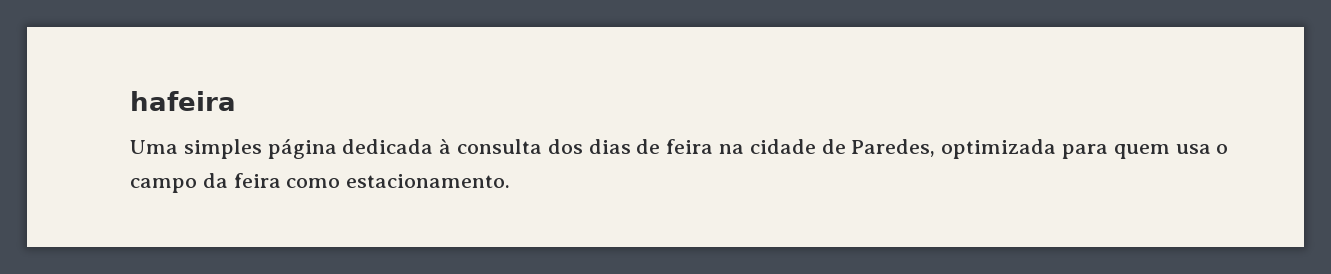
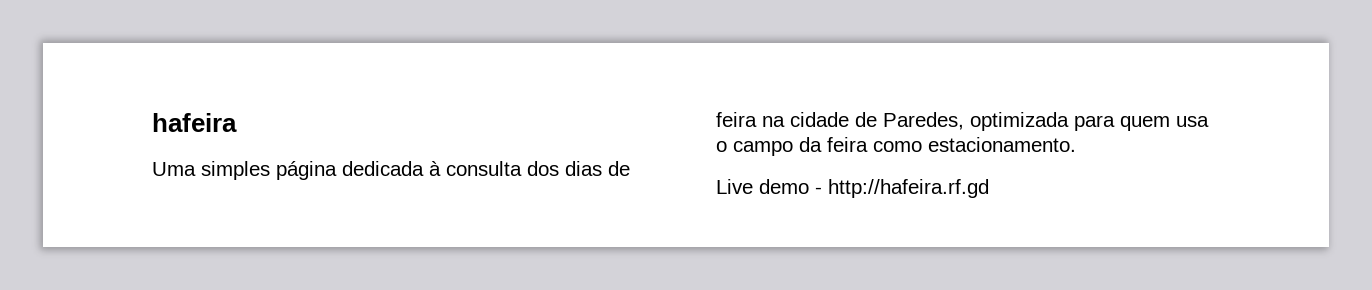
+ Live demo - http://hafeira.rf.gd

